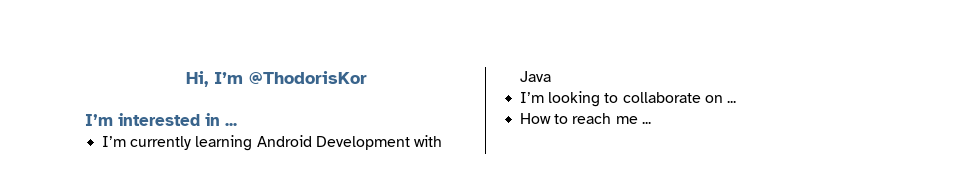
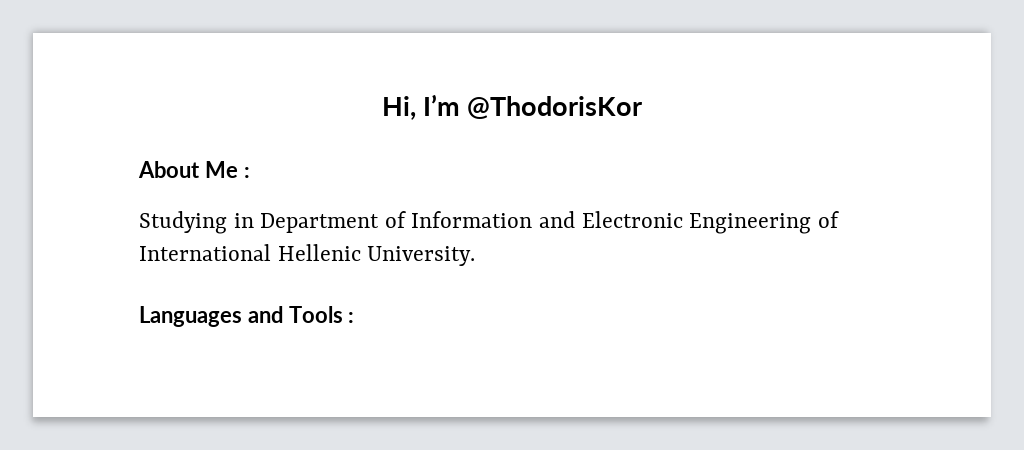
- I’m interested in ...
- I’m currently learning Android Development with Java
- I’m looking to collaborate on ...
- How to reach me ...
+ About Me :
+ Studying in Department of Information and Electronic Engineering of International Hellenic University.
+ Languages and Tools :

